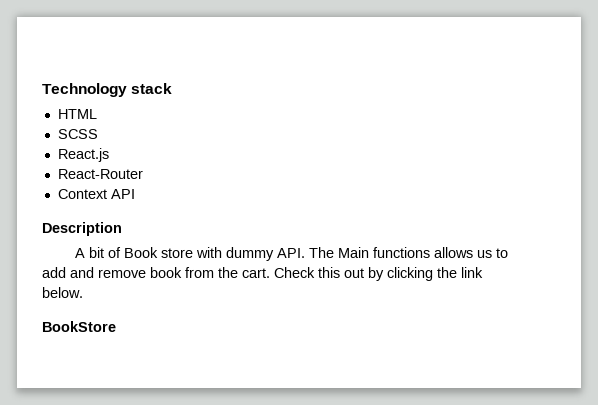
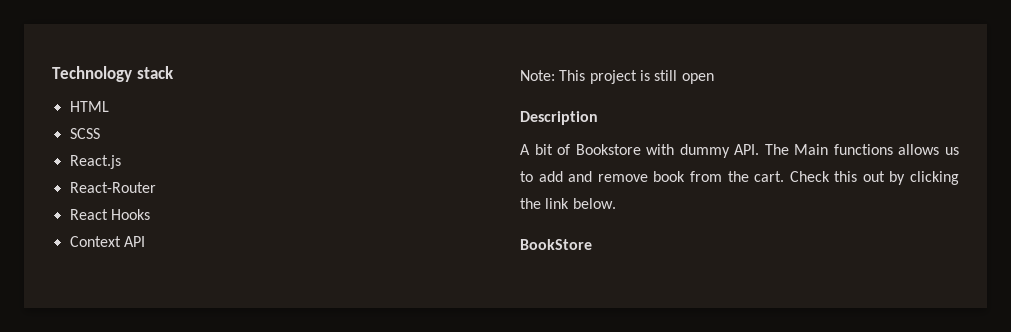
+ React Hooks
+ Note: This project is still open
- A bit of Book store with dummy API. The Main functions allows us to add and remove book from the cart.
+ A bit of Bookstore with dummy API. The Main functions allows us to add and remove book from the cart.

